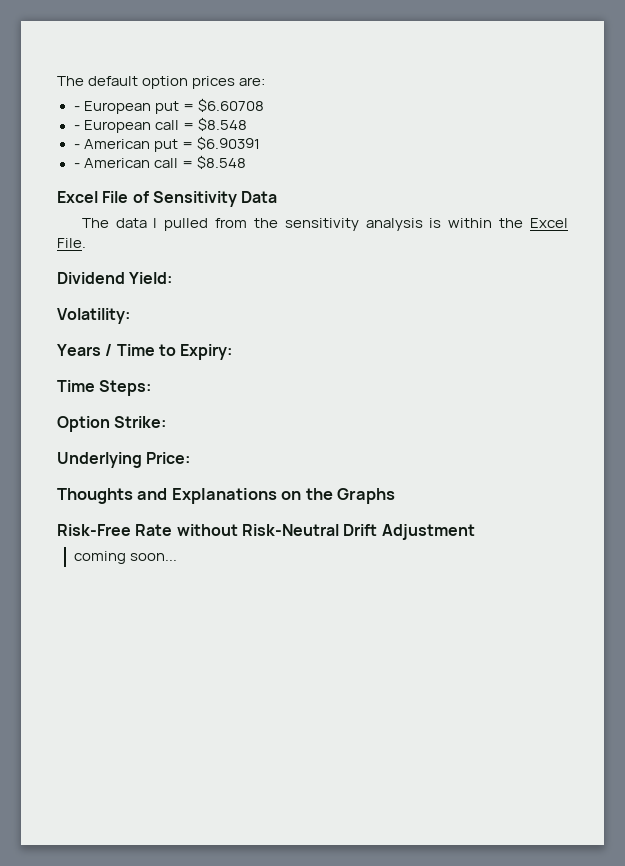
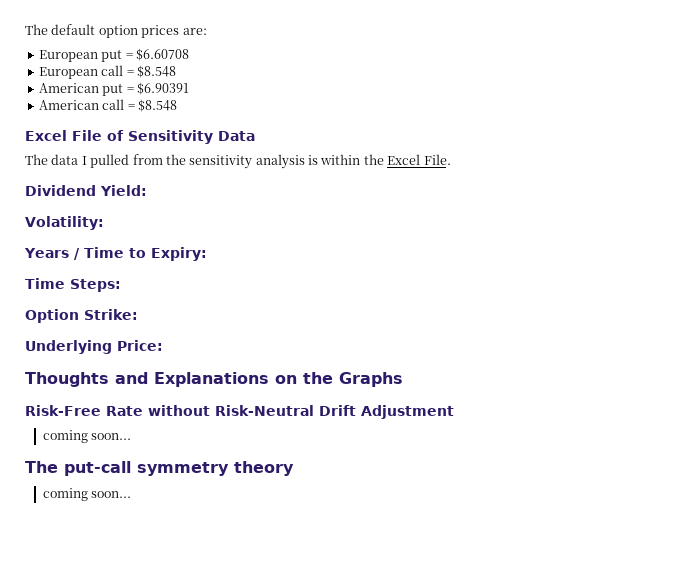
- - European put = $6.60708
+ European put = $6.60708
- - European call = $8.548
+ European call = $8.548
- - American put = $6.90391
+ American put = $6.90391
- - American call = $8.548
+ American call = $8.548
+ The put-call symmetry theory
+ coming soon...

